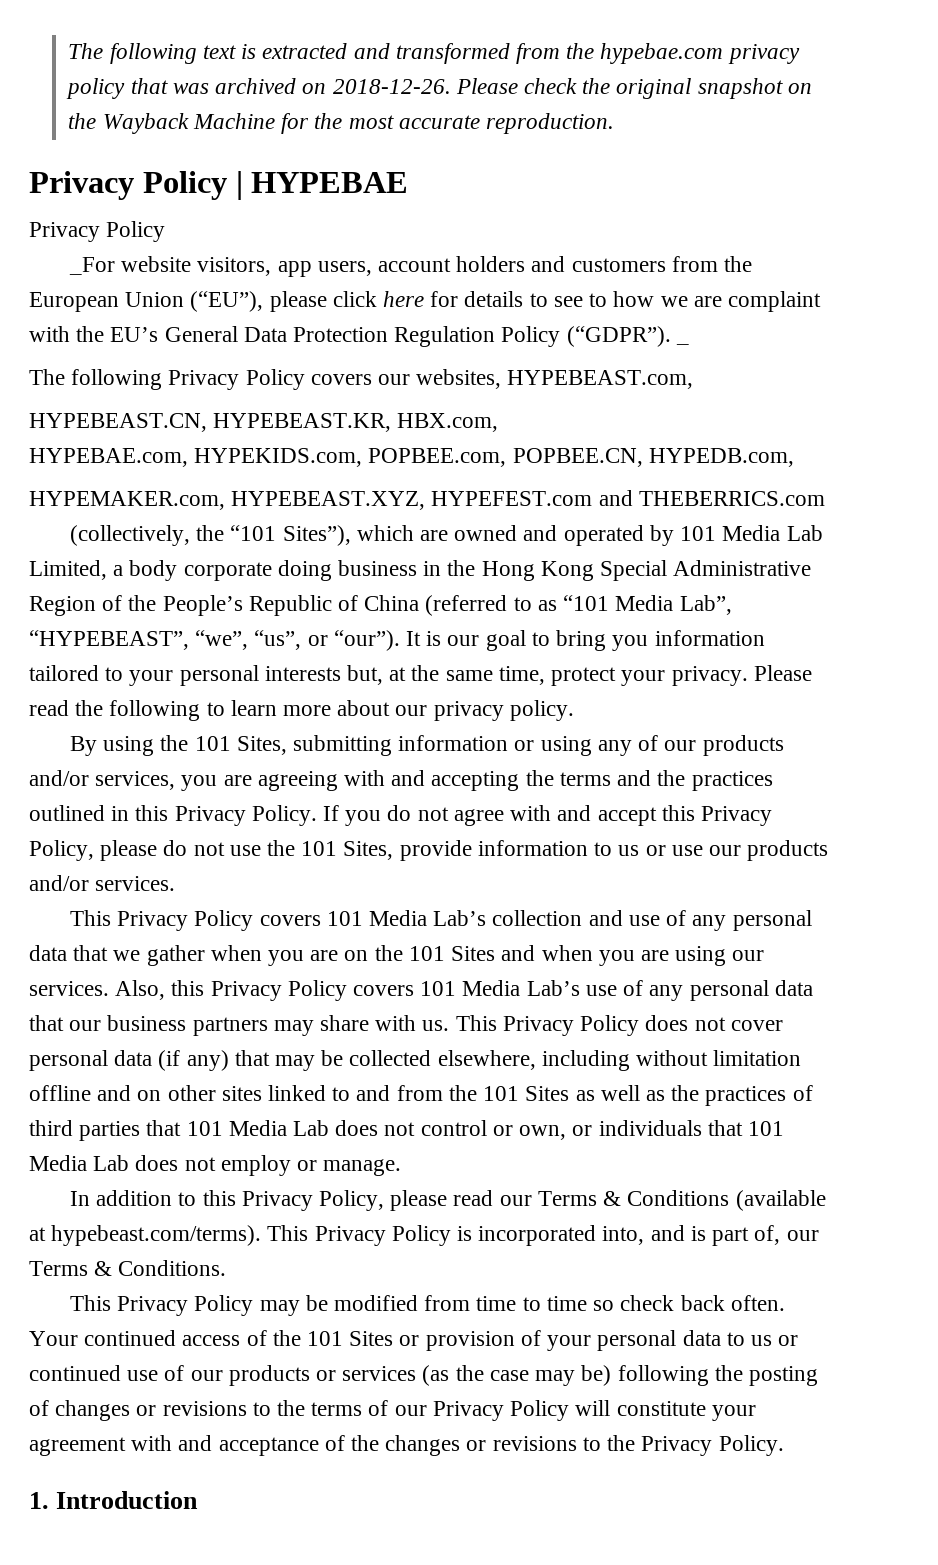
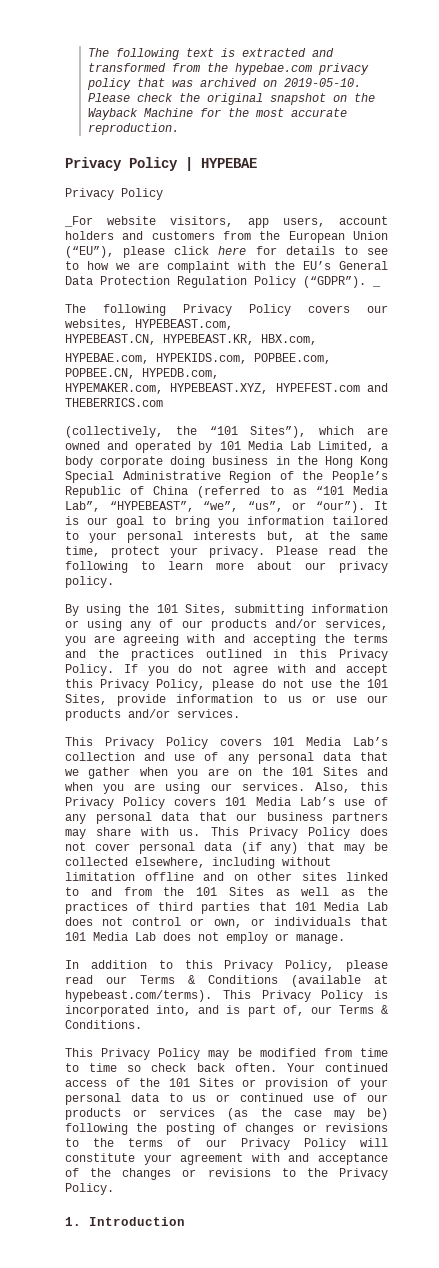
- The following text is extracted and transformed from the hypebae.com privacy policy that was archived on 2018-12-26.
+ The following text is extracted and transformed from the hypebae.com privacy policy that was archived on 2019-05-10.

